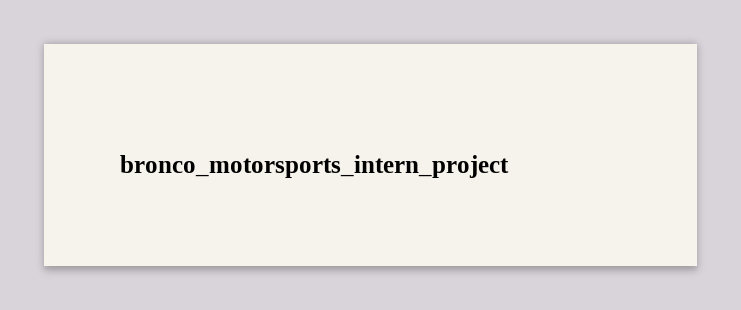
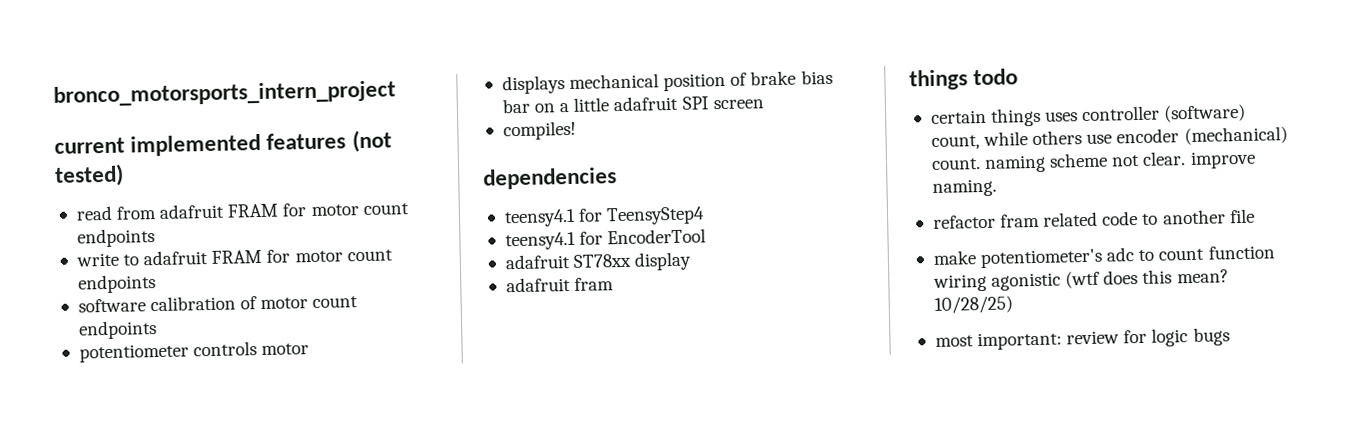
+ current implemented features (not tested)
+ read from adafruit FRAM for motor count endpoints
+ write to adafruit FRAM for motor count endpoints
+ software calibration of motor count endpoints
+ potentiometer controls motor
+ displays mechanical position of brake bias bar on a little adafruit SPI screen
+ compiles!
+ dependencies
+ teensy4.1 for TeensyStep4
+ teensy4.1 for EncoderTool
+ adafruit ST78xx display
+ adafruit fram
+ things todo
+ certain things uses controller (software) count, while others use encoder (mechanical) count. naming scheme not clear. improve naming.
+ refactor fram related code to another file
+ make potentiometer's adc to count function wiring agonistic (wtf does this mean? 10/28/25)
+ most important: review for logic bugs

